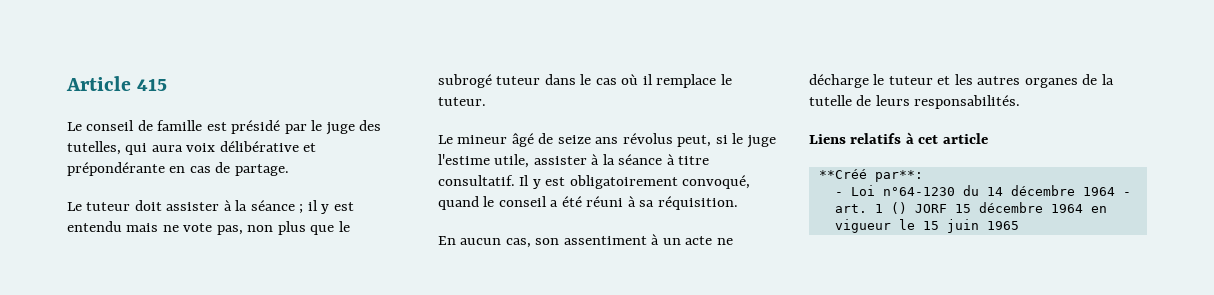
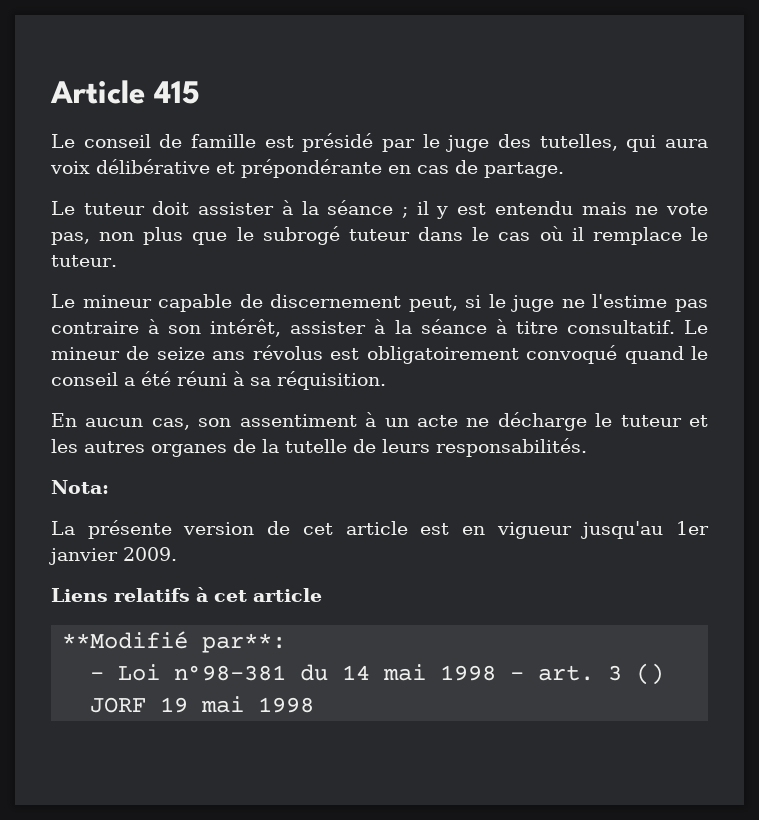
- Le mineur âgé de seize ans révolus peut, si le juge l'estime utile, assister à la séance à titre consultatif.
+ Le mineur capable de discernement peut, si le juge ne l'estime pas contraire à son intérêt, assister à la séance à titre consultatif.
- Il y est obligatoirement convoqué, quand le conseil a été réuni à sa réquisition.
+ Le mineur de seize ans révolus est obligatoirement convoqué quand le conseil a été réuni à sa réquisition.
+ Nota:
+ La présente version de cet article est en vigueur jusqu'au 1er janvier 2009.
- **Créé par**:
+ **Modifié par**:
- - Loi n°64-1230 du 14 décembre 1964 - art. 1 () JORF 15 décembre 1964 en vigueur le 15 juin 1965
+ - Loi n°98-381 du 14 mai 1998 - art. 3 () JORF 19 mai 1998

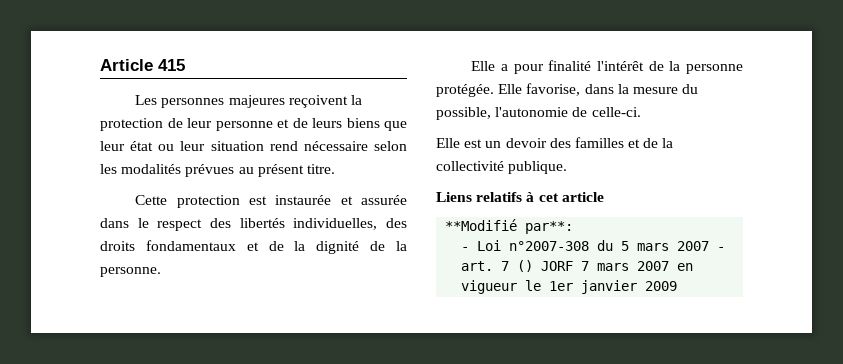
- Le conseil de famille est présidé par le juge des tutelles, qui aura voix délibérative et prépondérante en cas de partage.
- Le tuteur doit assister à la séance ; il y est entendu mais ne vote pas, non plus que le subrogé tuteur dans le cas où il remplace le tuteur.
- Le mineur capable de discernement peut, si le juge ne l'estime pas contraire à son intérêt, assister à la séance à titre consultatif. Le mineur de seize ans révolus est obligatoirement convoqué quand le conseil a été réuni à sa réquisition.
- En aucun cas, son assentiment à un acte ne décharge le tuteur et les autres organes de la tutelle de leurs responsabilités.
- Nota:
- La présente version de cet article est en vigueur jusqu'au 1er janvier 2009.
+ Les personnes majeures reçoivent la protection de leur personne et de leurs biens que leur état ou leur situation rend nécessaire selon les modalités prévues au présent titre.
+ Cette protection est instaurée et assurée dans le respect des libertés individuelles, des droits fondamentaux et de la dignité de la personne.
+ Elle a pour finalité l'intérêt de la personne protégée. Elle favorise, dans la mesure du possible, l'autonomie de celle-ci.
+ Elle est un devoir des familles et de la collectivité publique.
- - Loi n°98-381 du 14 mai 1998 - art. 3 () JORF 19 mai 1998
+ - Loi n°2007-308 du 5 mars 2007 - art. 7 () JORF 7 mars 2007 en vigueur le 1er janvier 2009

